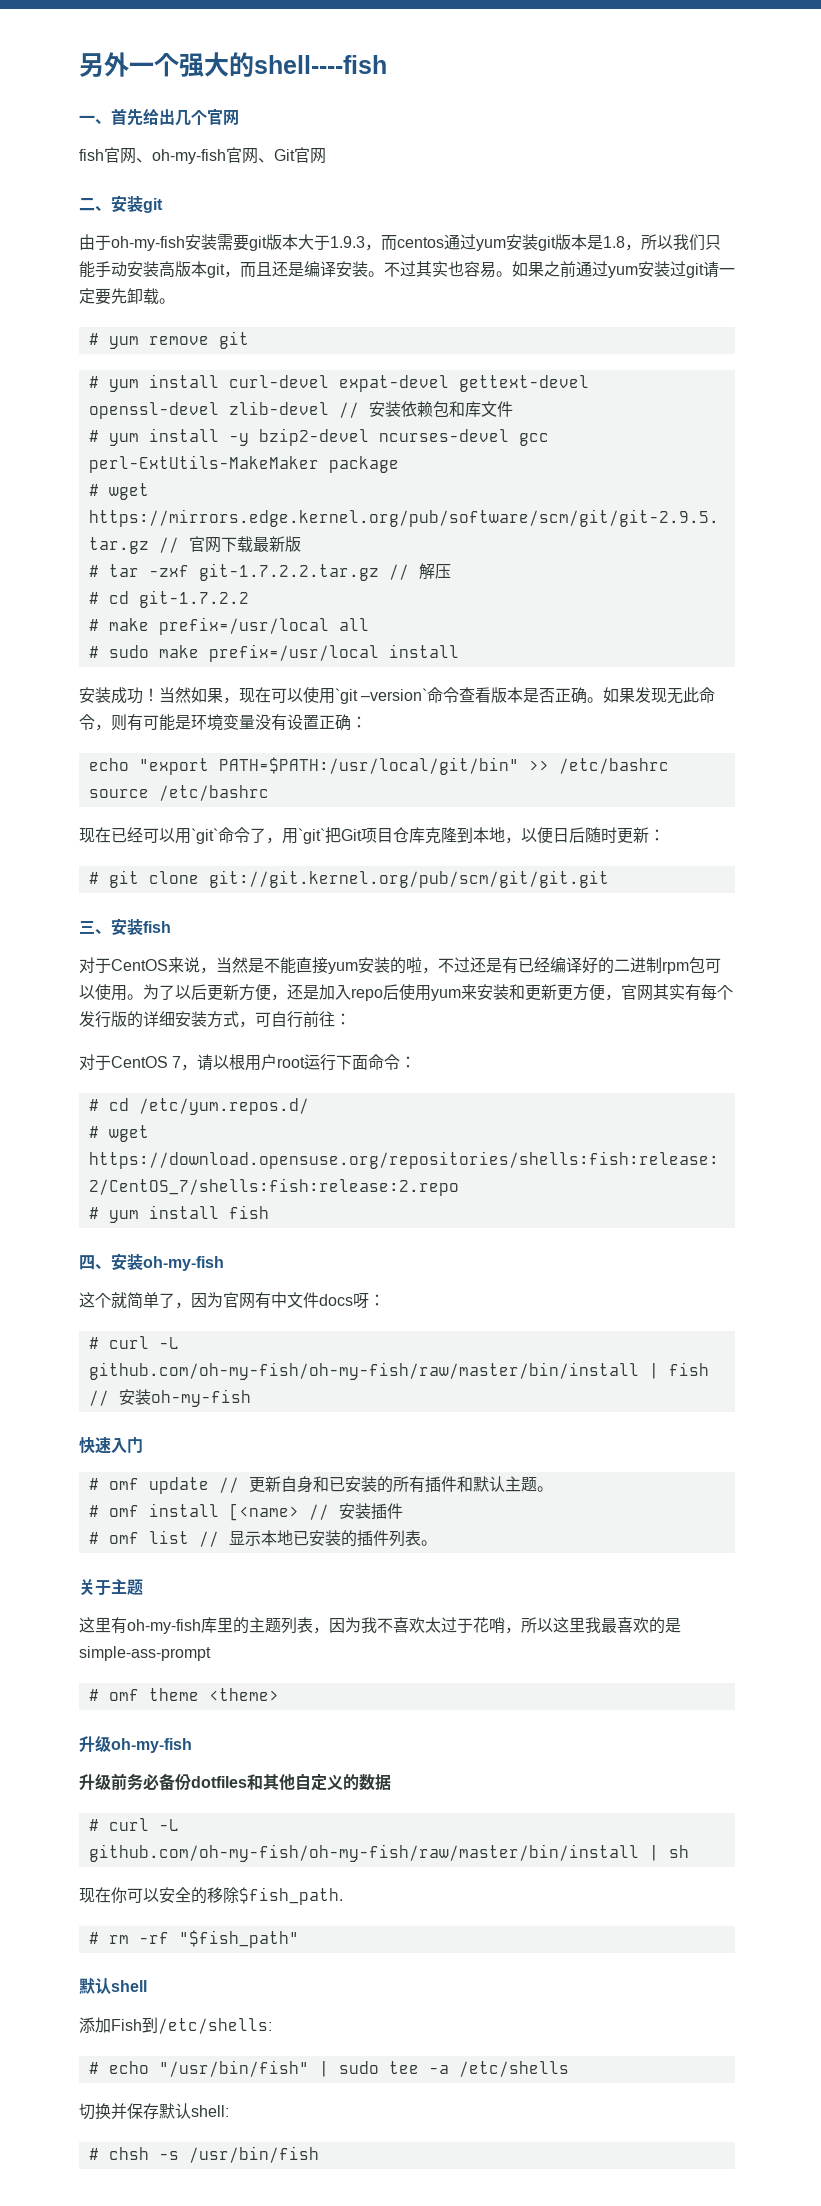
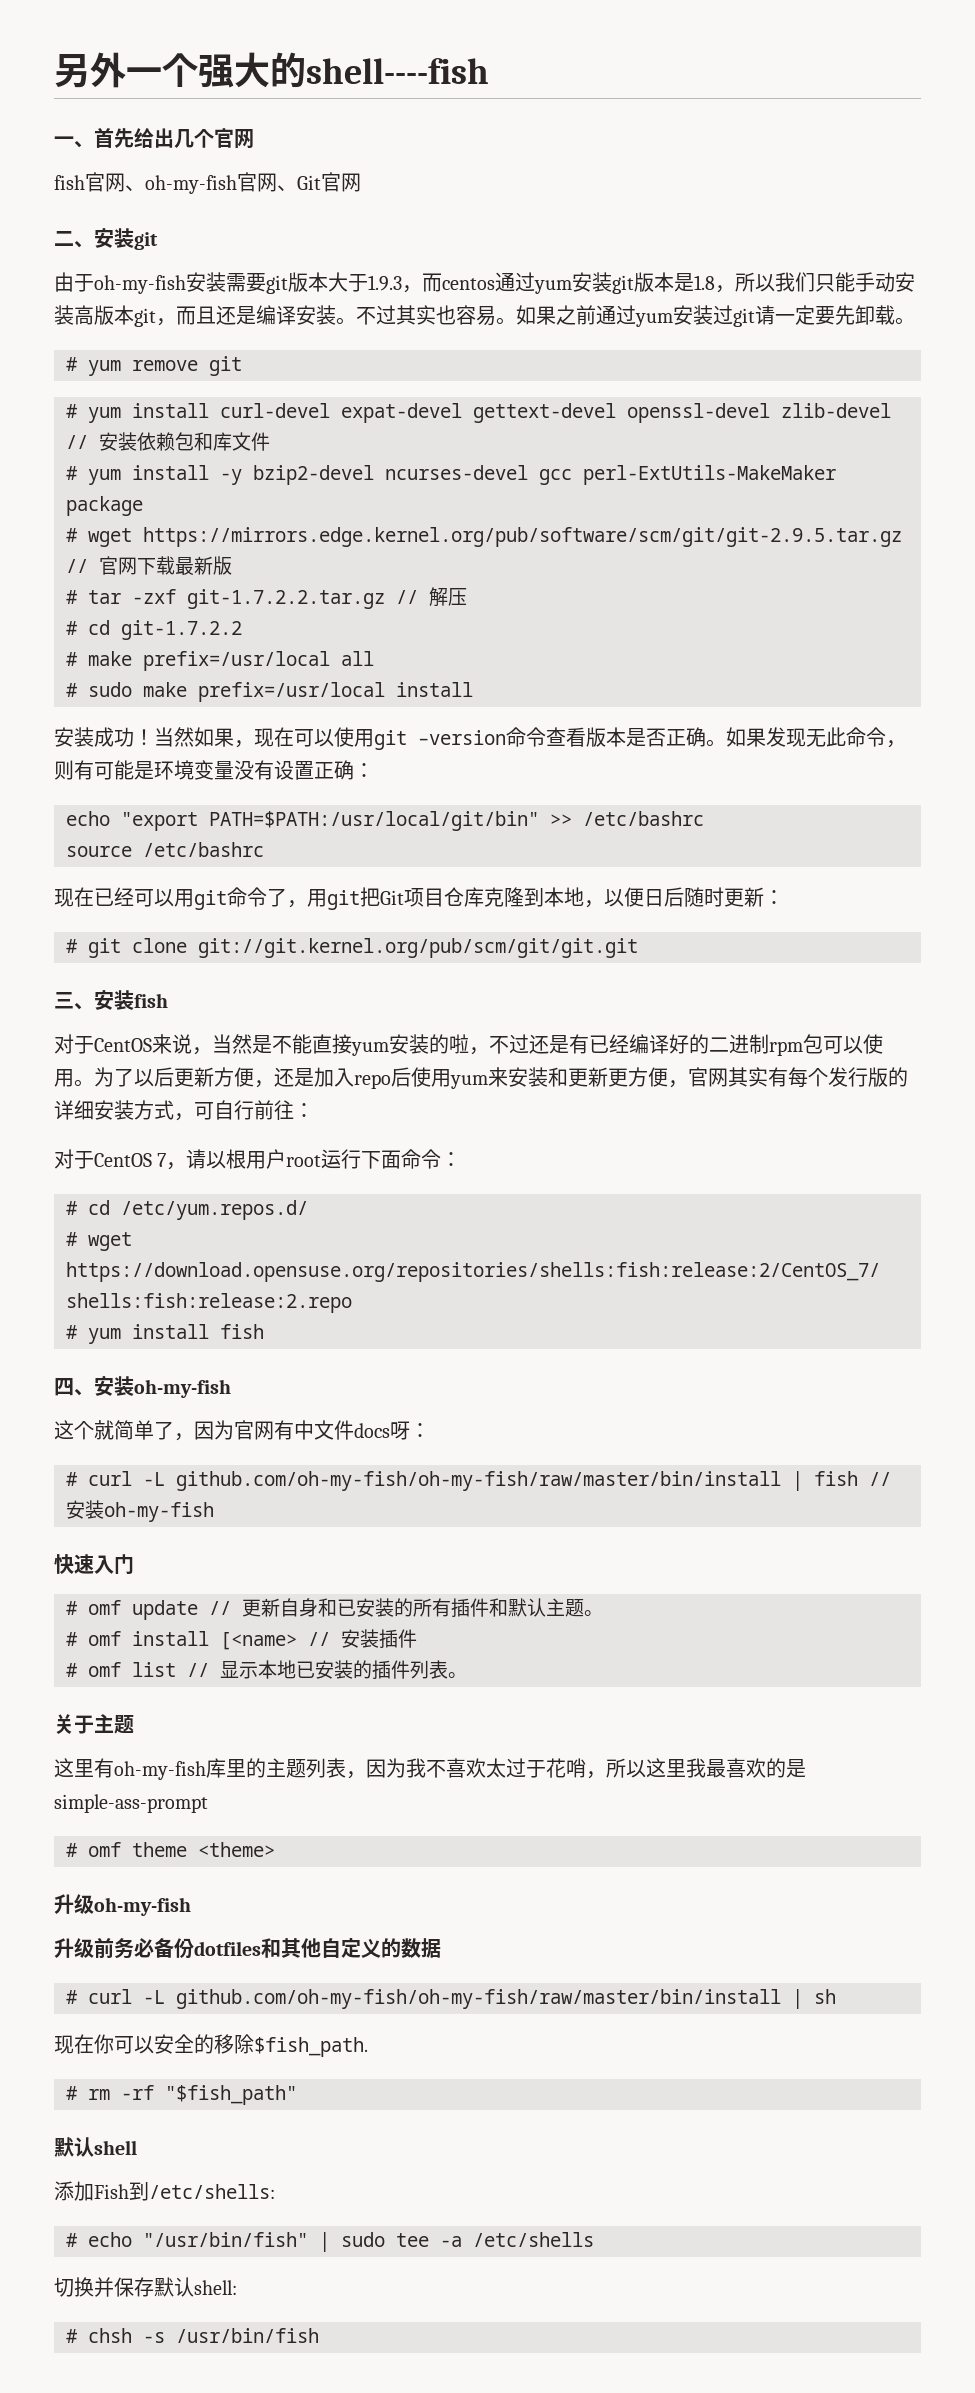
- 当然如果，现在可以使用`git –version`命令查看版本是否正确。
+ 当然如果，现在可以使用git –version命令查看版本是否正确。
- 现在已经可以用`git`命令了，用`git`把Git项目仓库克隆到本地，以便日后随时更新：
+ 现在已经可以用git命令了，用git把Git项目仓库克隆到本地，以便日后随时更新：

